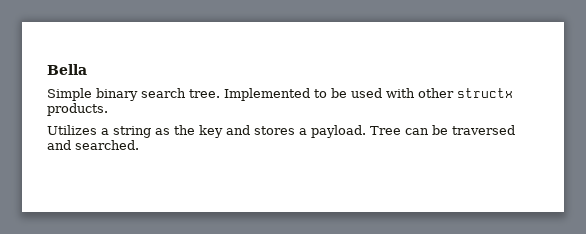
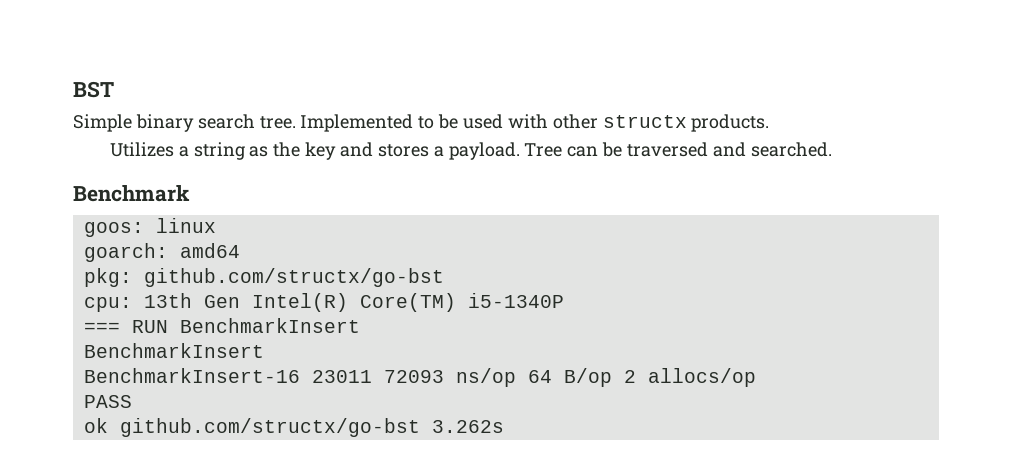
- Bella
+ BST
+ Benchmark
+ goos: linux
+ goarch: amd64
+ pkg: github.com/structx/go-bst
+ cpu: 13th Gen Intel(R) Core(TM) i5-1340P
+ === RUN BenchmarkInsert
+ BenchmarkInsert
+ BenchmarkInsert-16 23011 72093 ns/op 64 B/op 2 allocs/op
+ PASS
+ ok github.com/structx/go-bst 3.262s

